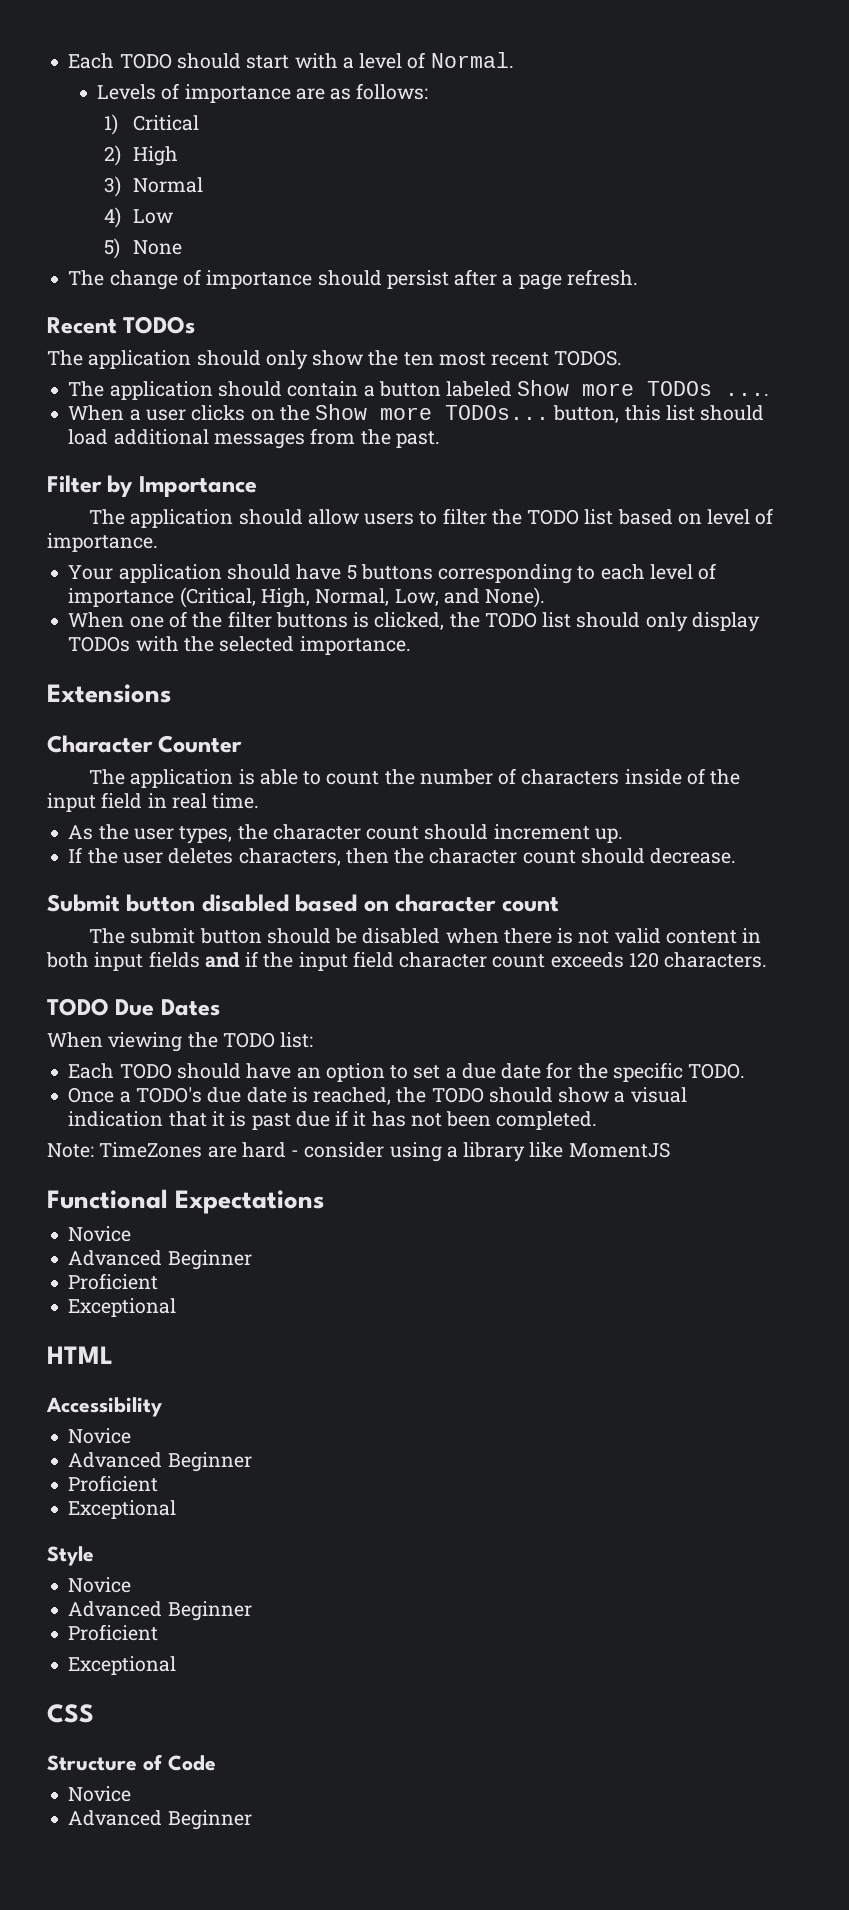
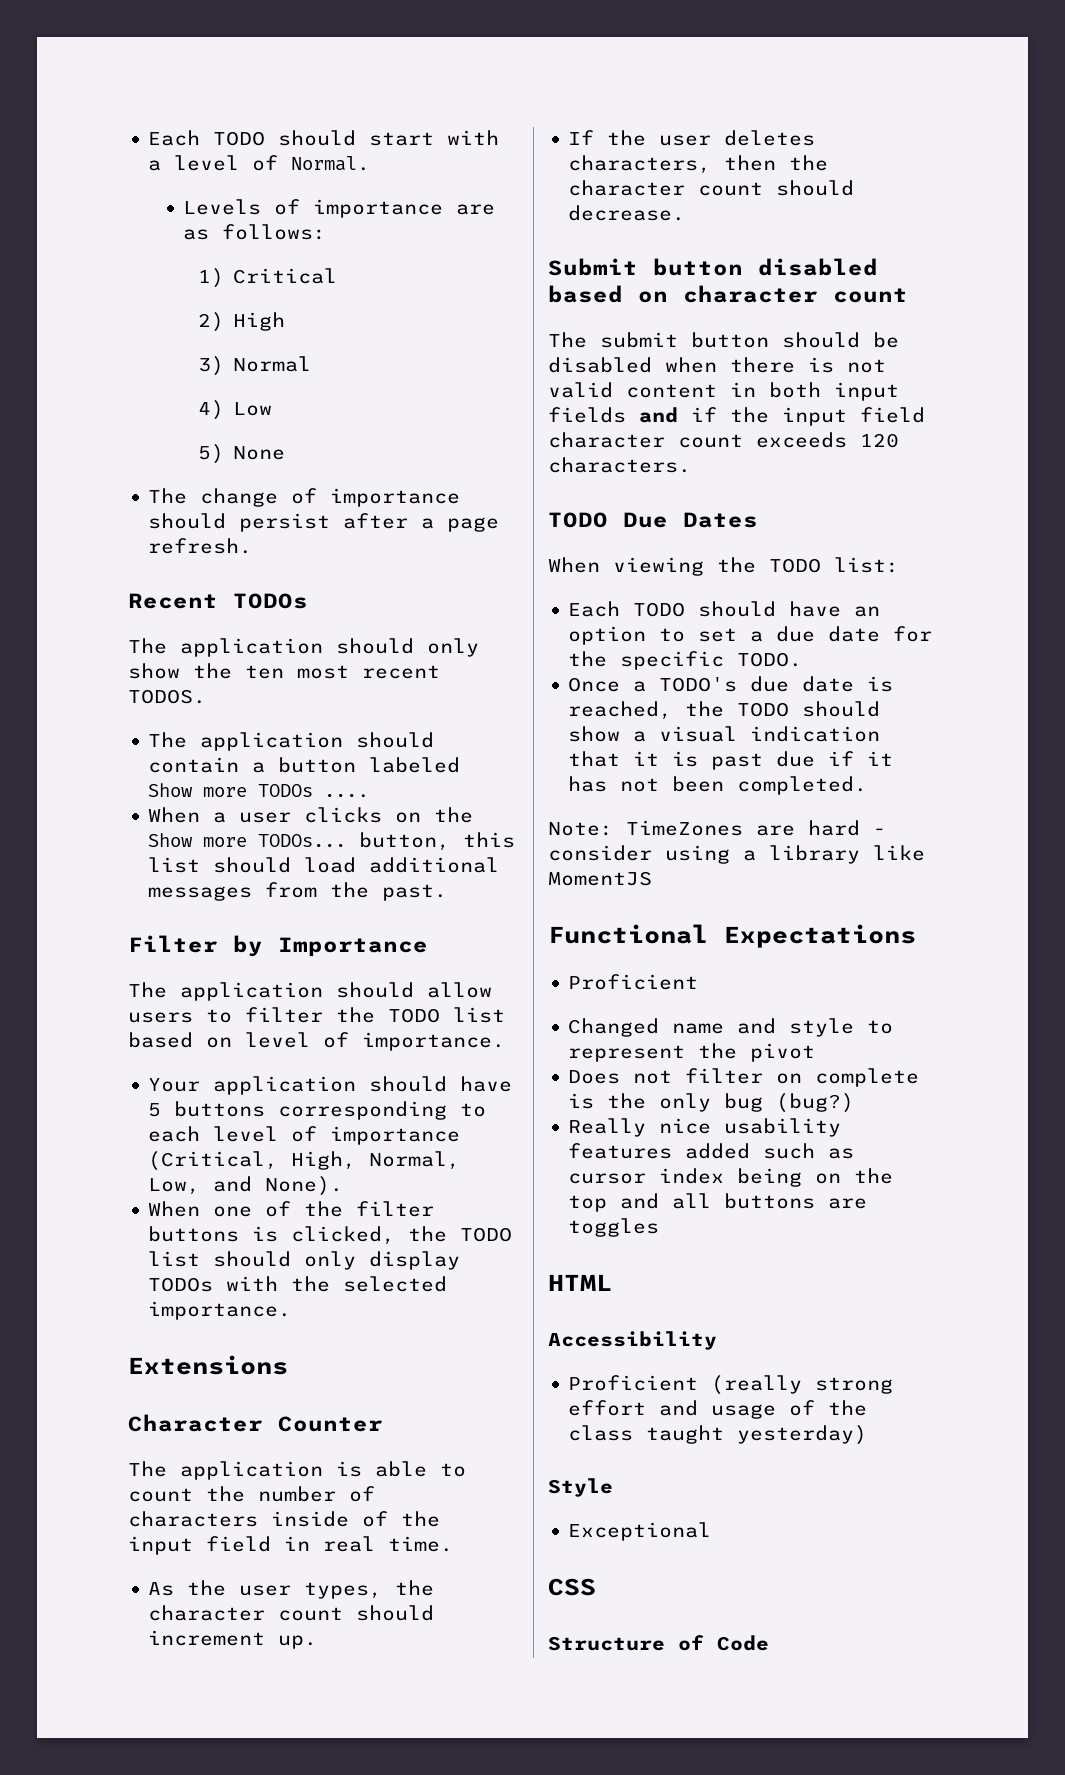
  Functional Expectations
- Novice
- Advanced Beginner
  Proficient
- Exceptional
+ Changed name and style to represent the pivot
+ Does not filter on complete is the only bug (bug?)
+ Really nice usability features added such as cursor index being on the top and all buttons are toggles
  HTML
  Accessibility
- Novice
- Advanced Beginner
- Proficient
- Exceptional
+ Proficient (really strong effort and usage of the class taught yesterday)
  Style
- Novice
- Advanced Beginner
- Proficient
  Structure of Code
- Novice
- Advanced Beginner

